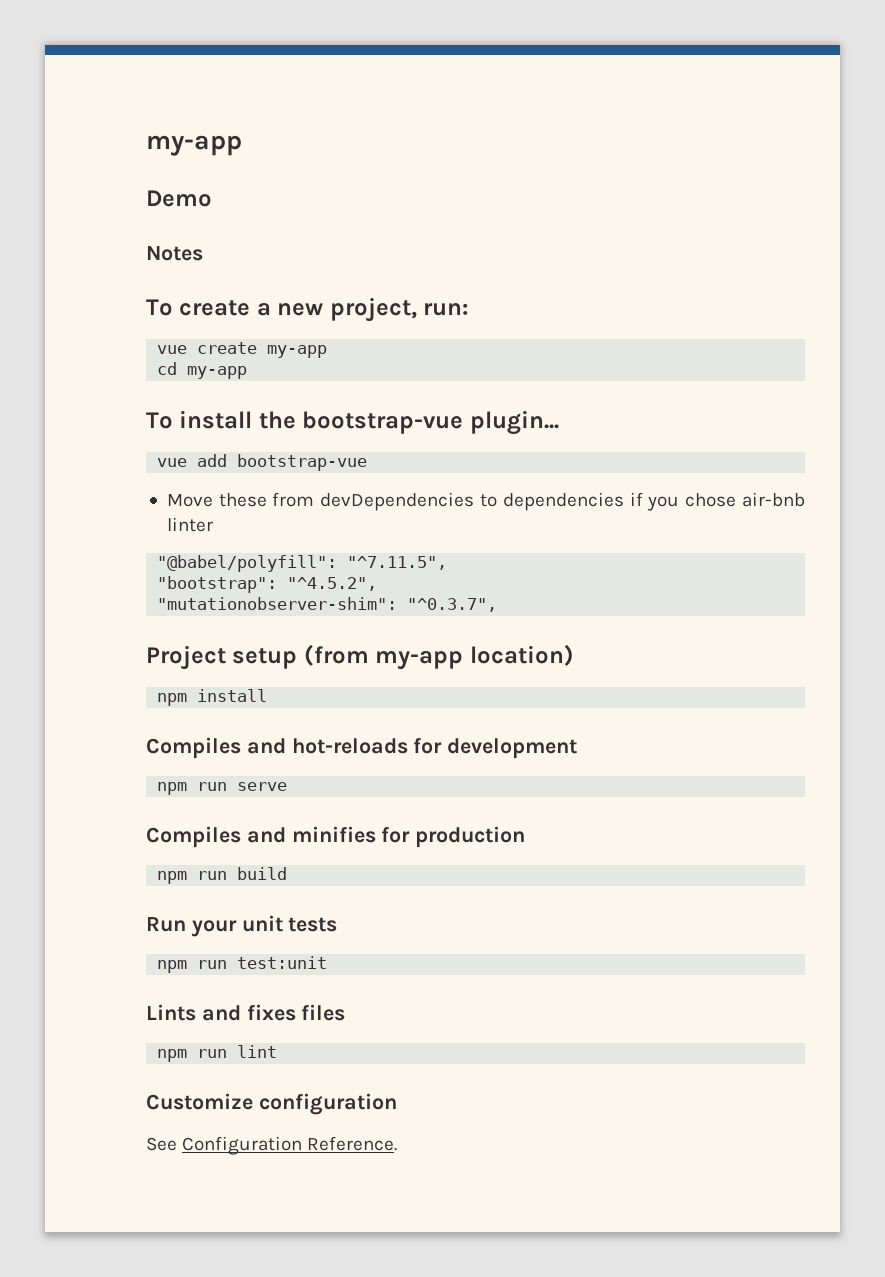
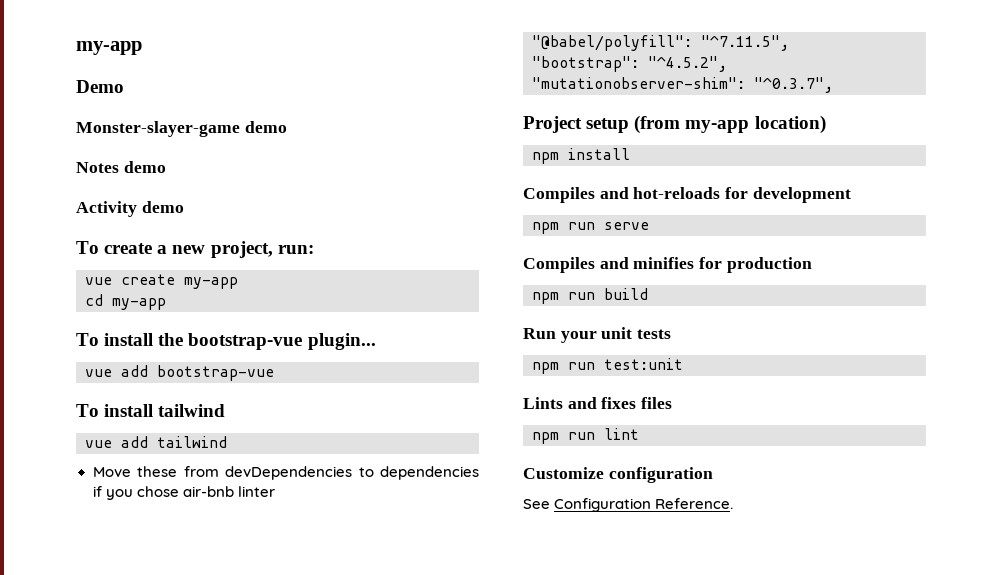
+ Monster-slayer-game demo
- Notes
+ Notes demo
+ Activity demo
+ To install tailwind
+ vue add tailwind

